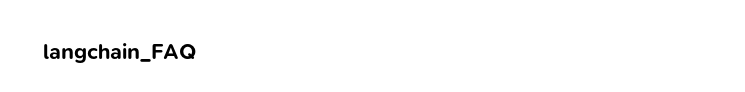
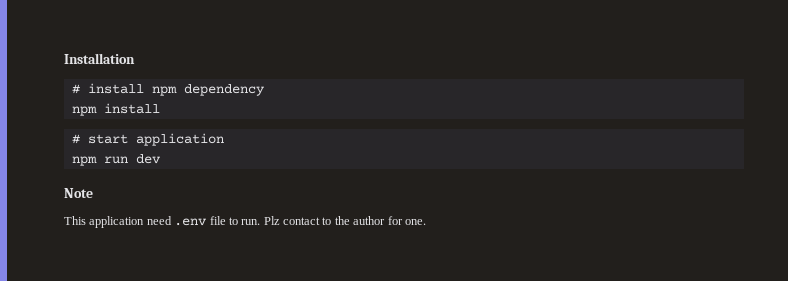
- langchain_FAQ
+ Installation
+ # install npm dependency
+ npm install
+ # start application
+ npm run dev
+ Note
+ This application need .env file to run. Plz contact to the author for one.

